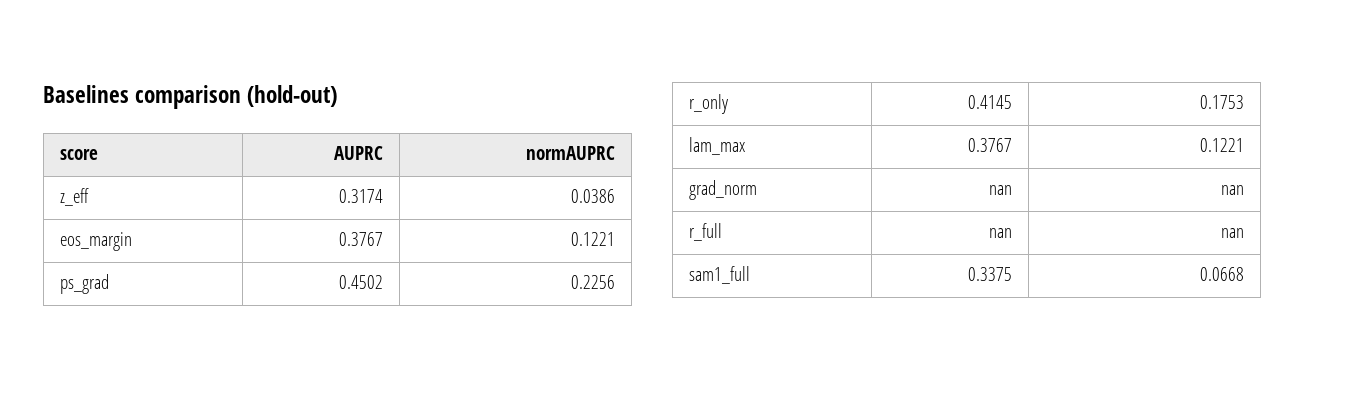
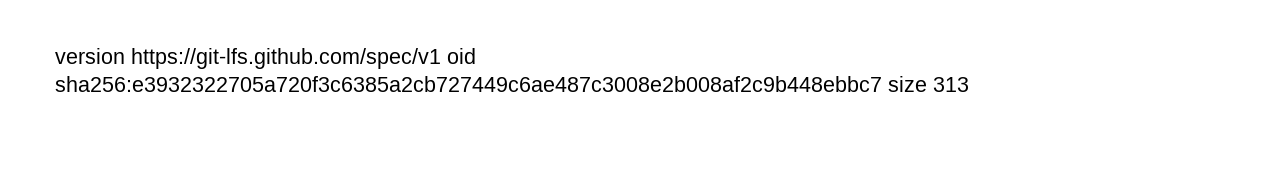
- Baselines comparison (hold-out)
- score | AUPRC | normAUPRC
- z_eff | 0.3174 | 0.0386
- eos_margin | 0.3767 | 0.1221
- ps_grad | 0.4502 | 0.2256
- r_only | 0.4145 | 0.1753
- lam_max | 0.3767 | 0.1221
- grad_norm | nan | nan
- r_full | nan | nan
- sam1_full | 0.3375 | 0.0668
+ version https://git-lfs.github.com/spec/v1 oid sha256:e3932322705a720f3c6385a2cb727449c6ae487c3008e2b008af2c9b448ebbc7 size 313

